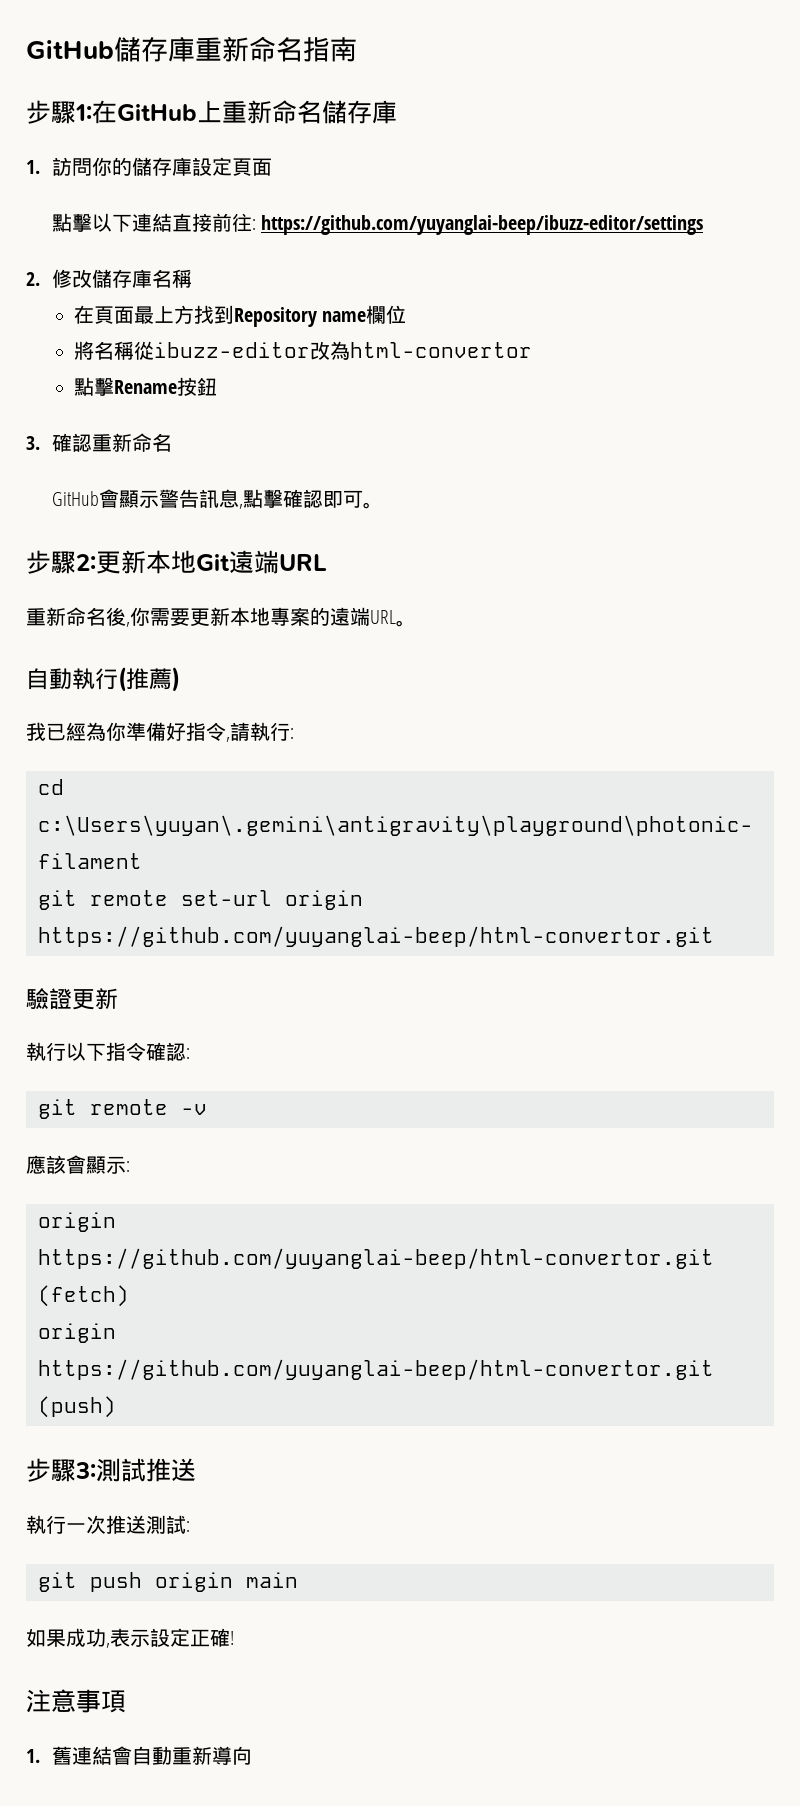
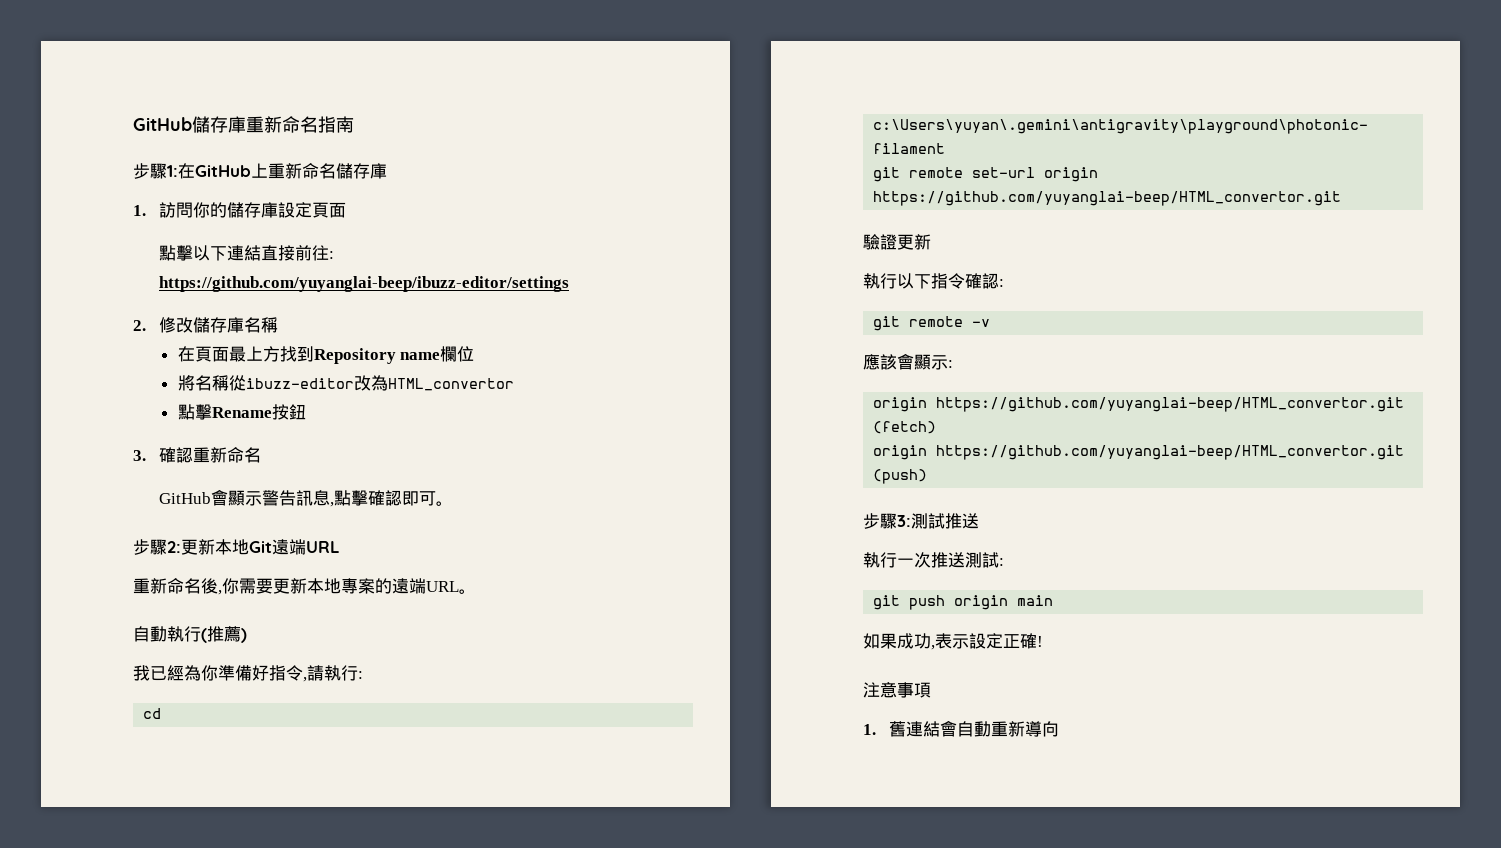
- 將名稱從ibuzz-editor改為html-convertor
+ 將名稱從ibuzz-editor改為HTML_convertor
- git remote set-url origin https://github.com/yuyanglai-beep/html-convertor.git
+ git remote set-url origin https://github.com/yuyanglai-beep/HTML_convertor.git
- origin https://github.com/yuyanglai-beep/html-convertor.git (fetch)
+ origin https://github.com/yuyanglai-beep/HTML_convertor.git (fetch)
- origin https://github.com/yuyanglai-beep/html-convertor.git (push)
+ origin https://github.com/yuyanglai-beep/HTML_convertor.git (push)

